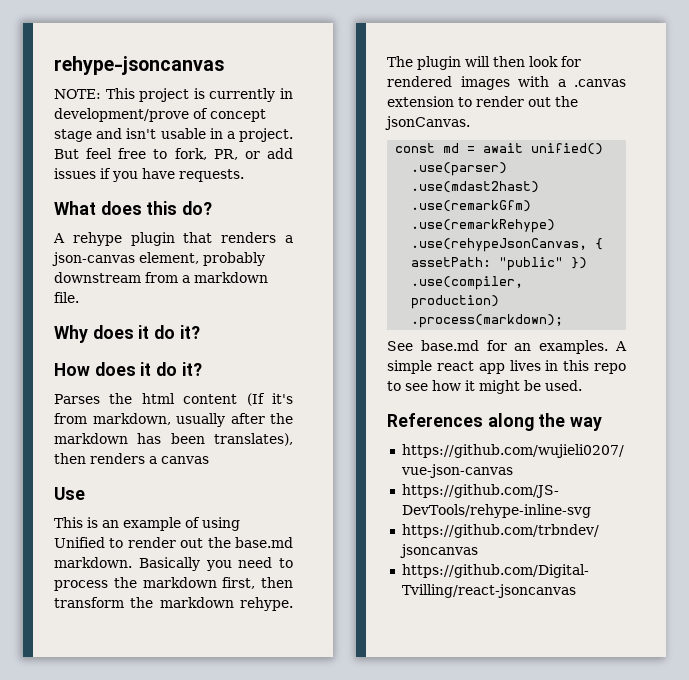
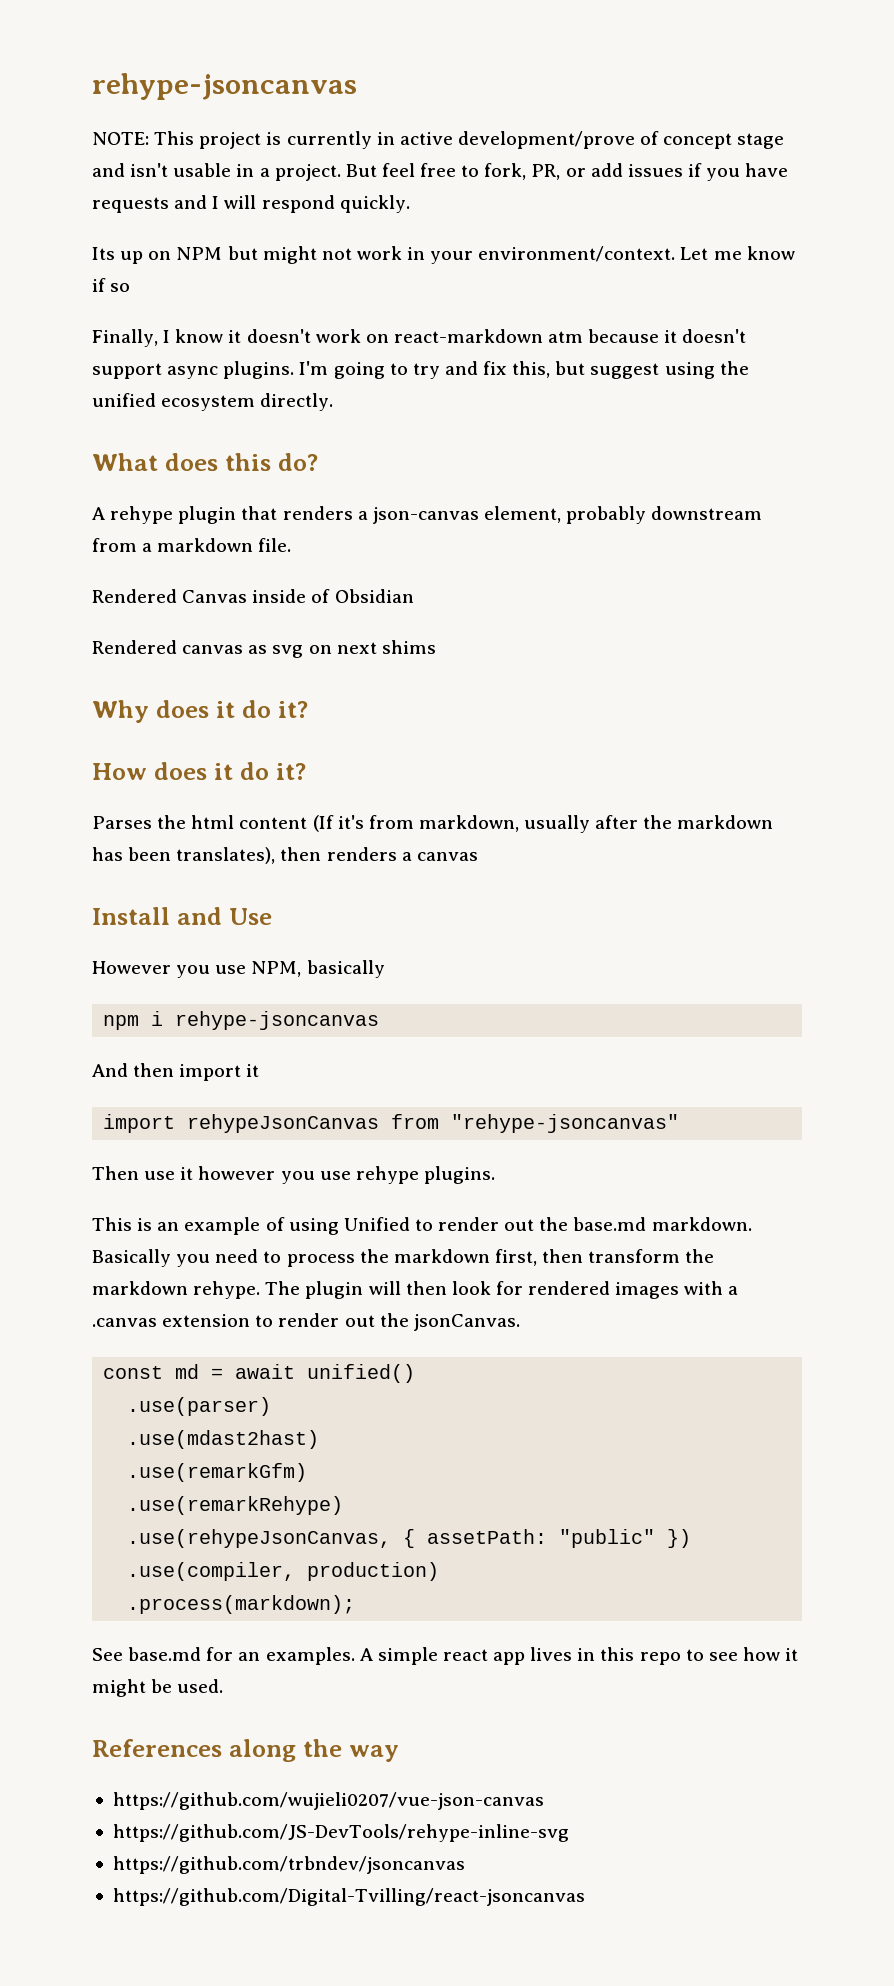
- NOTE: This project is currently in development/prove of concept stage and isn't usable in a project.
+ NOTE: This project is currently in active development/prove of concept stage and isn't usable in a project.
- But feel free to fork, PR, or add issues if you have requests.
+ But feel free to fork, PR, or add issues if you have requests and I will respond quickly.
+ Its up on NPM but might not work in your environment/context. Let me know if so
+ Finally, I know it doesn't work on react-markdown atm because it doesn't support async plugins. I'm going to try and fix this, but suggest using the unified ecosystem directly.
+ Rendered Canvas inside of Obsidian
+ Rendered canvas as svg on next shims
- Use
+ Install and Use
+ However you use NPM, basically
+ npm i rehype-jsoncanvas
+ And then import it
+ import rehypeJsonCanvas from "rehype-jsoncanvas"
+ Then use it however you use rehype plugins.

